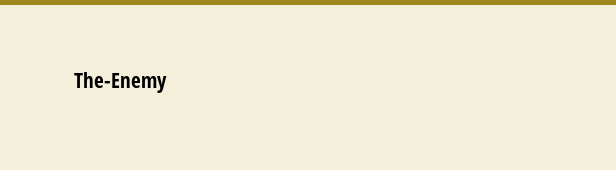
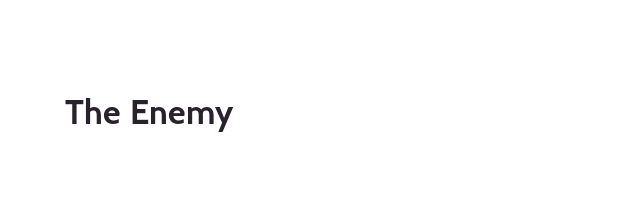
- The-Enemy
+ The Enemy

